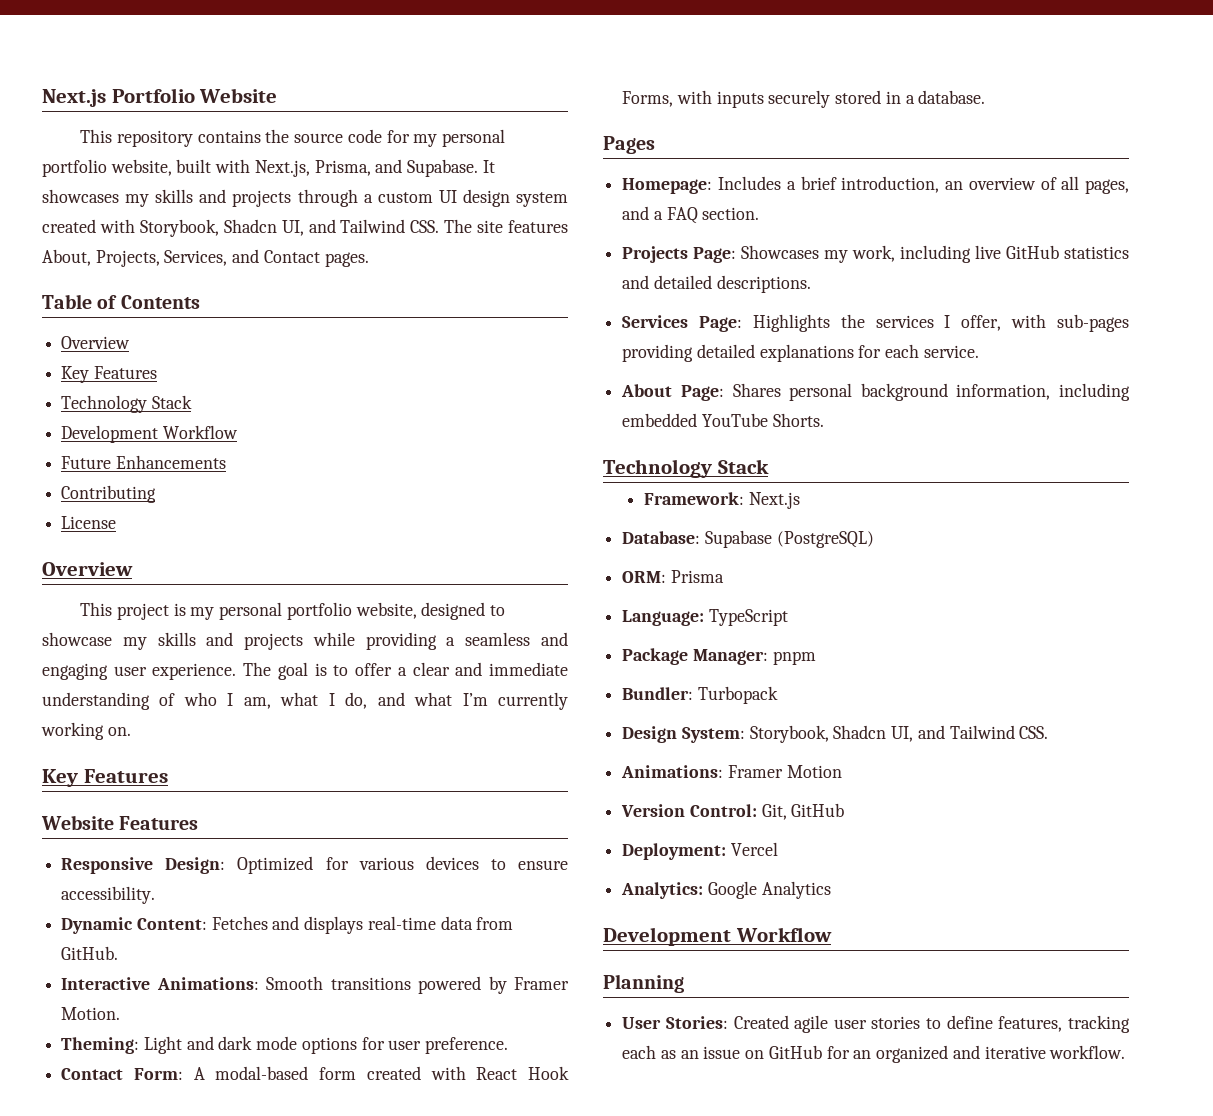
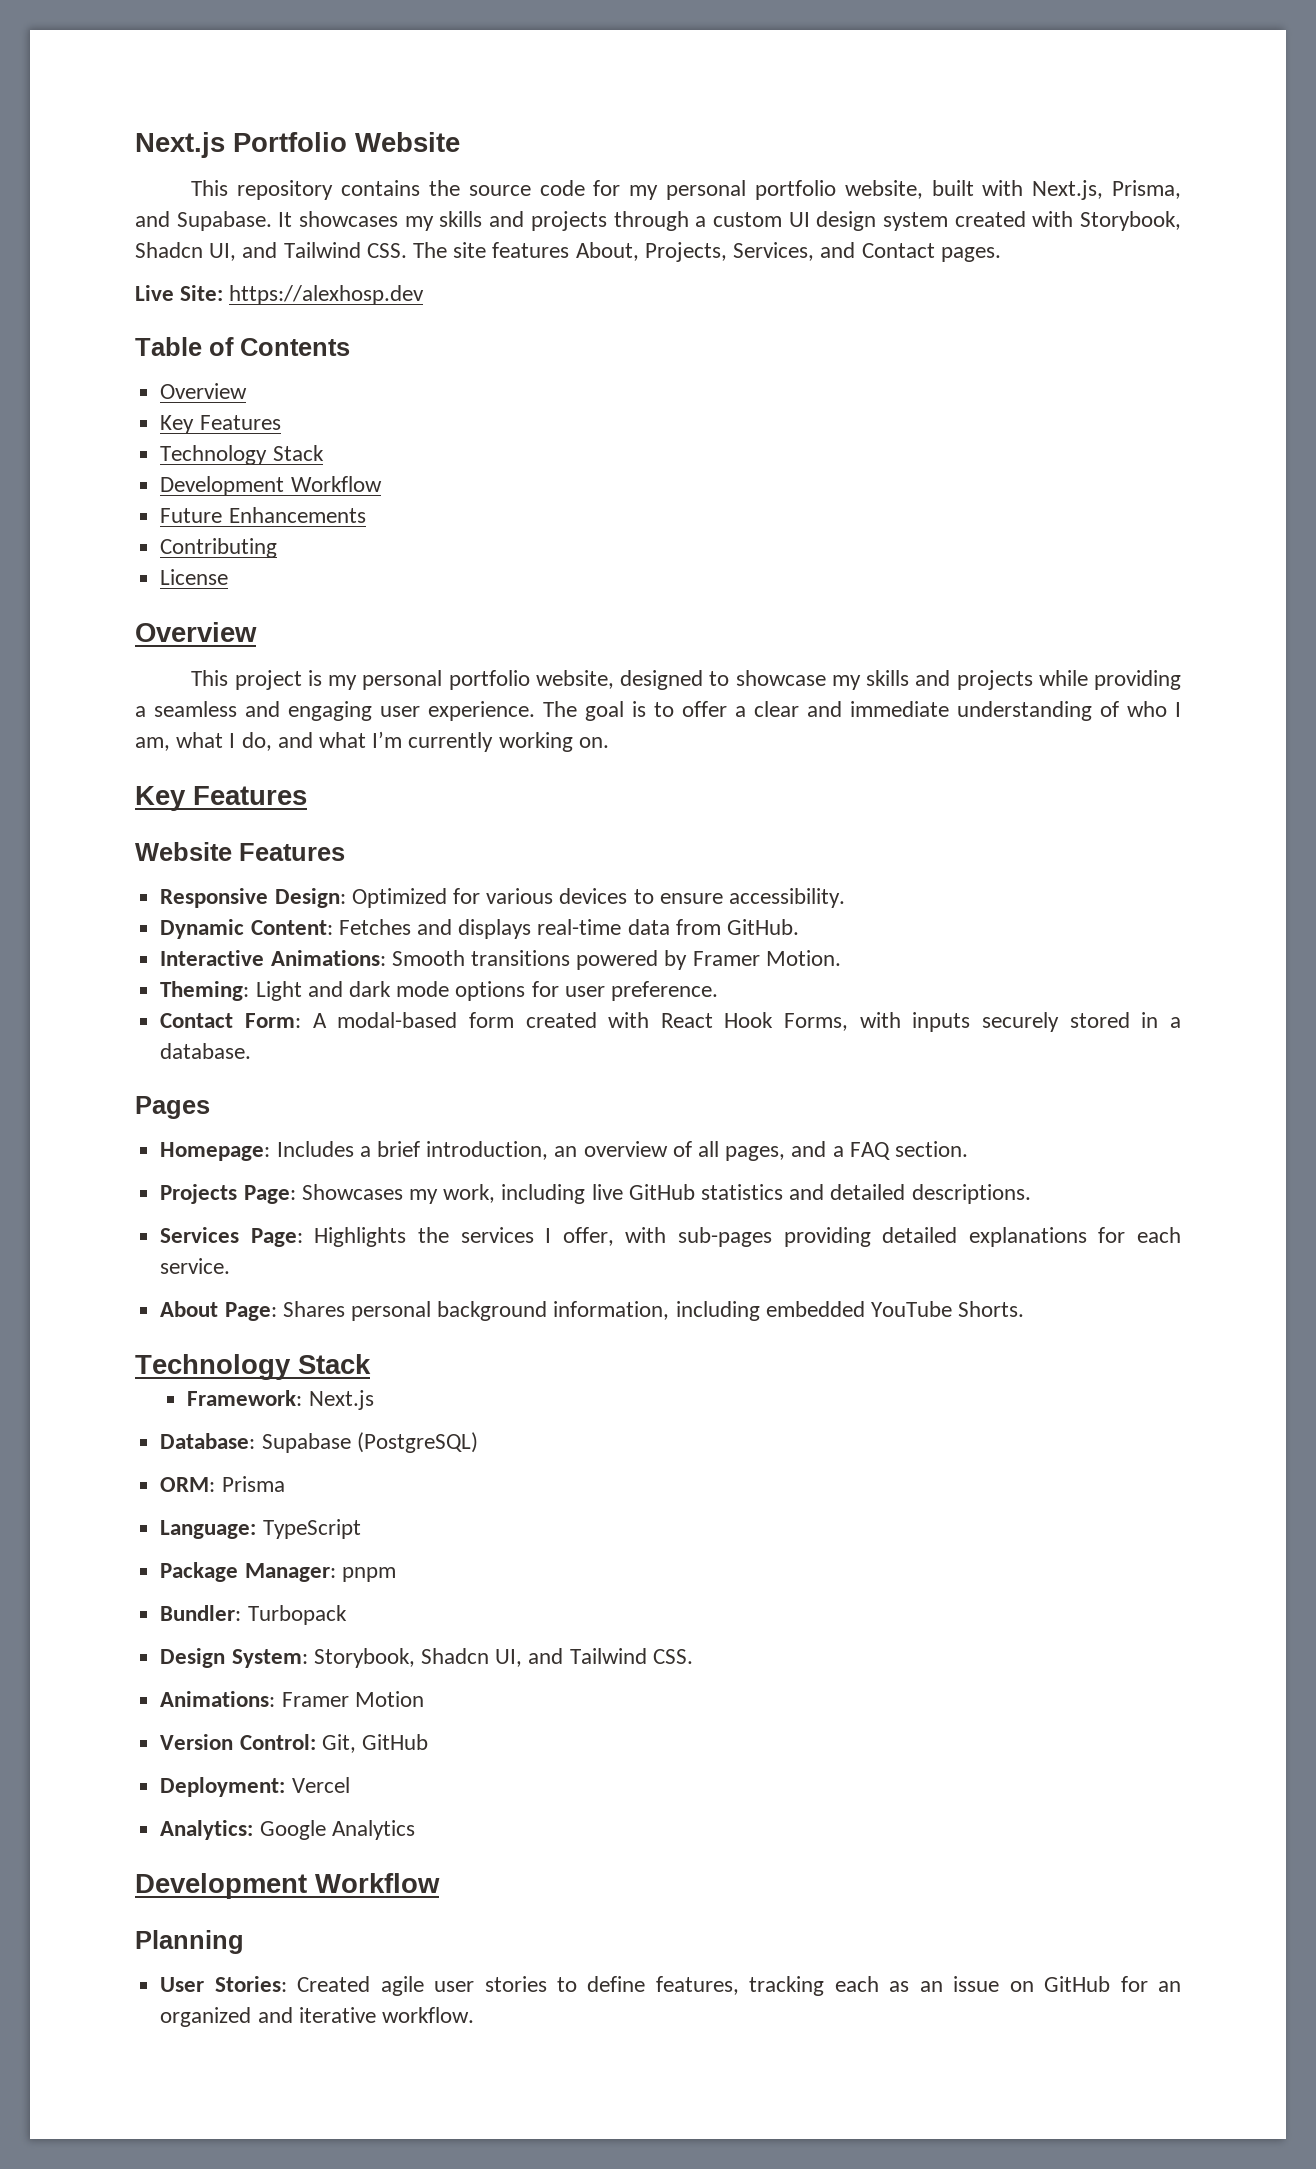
+ Live Site: https://alexhosp.dev

